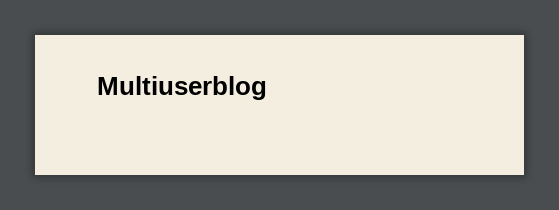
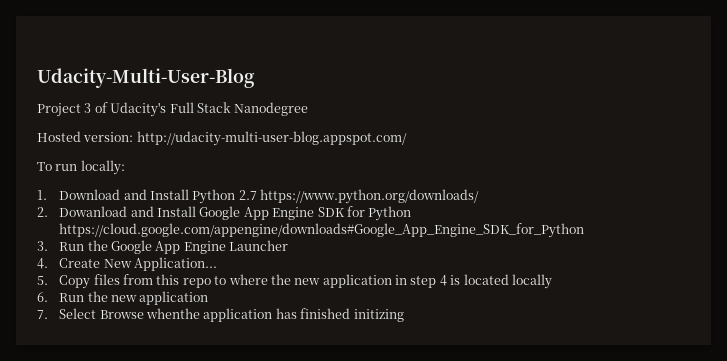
- Multiuserblog
+ Udacity-Multi-User-Blog
+ Project 3 of Udacity's Full Stack Nanodegree
+ Hosted version: http://udacity-multi-user-blog.appspot.com/
+ To run locally:
+ 1. Download and Install Python 2.7 https://www.python.org/downloads/
+ 2. Dowanload and Install Google App Engine SDK for Python https://cloud.google.com/appengine/downloads#Google_App_Engine_SDK_for_Python
+ 3. Run the Google App Engine Launcher
+ 4. Create New Application...
+ 5. Copy files from this repo to where the new application in step 4 is located locally
+ 6. Run the new application
+ 7. Select Browse whenthe application has finished initizing

